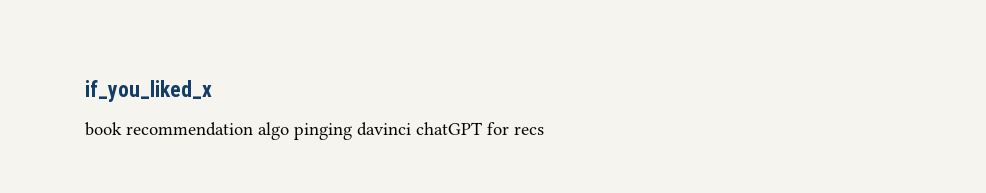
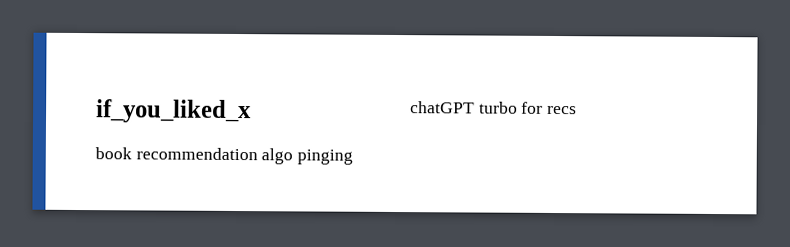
- book recommendation algo pinging davinci chatGPT for recs
+ book recommendation algo pinging chatGPT turbo for recs

